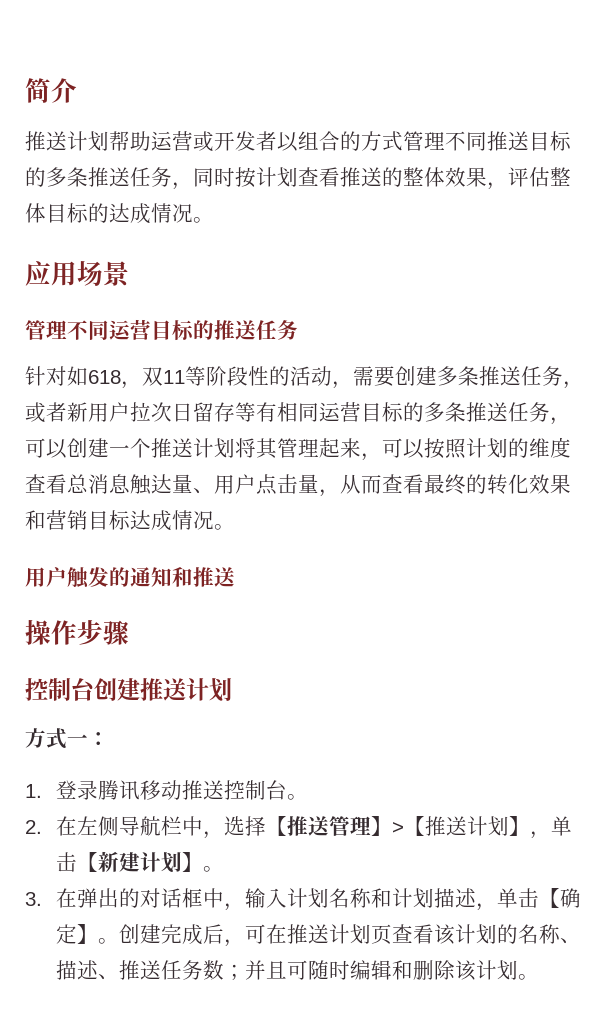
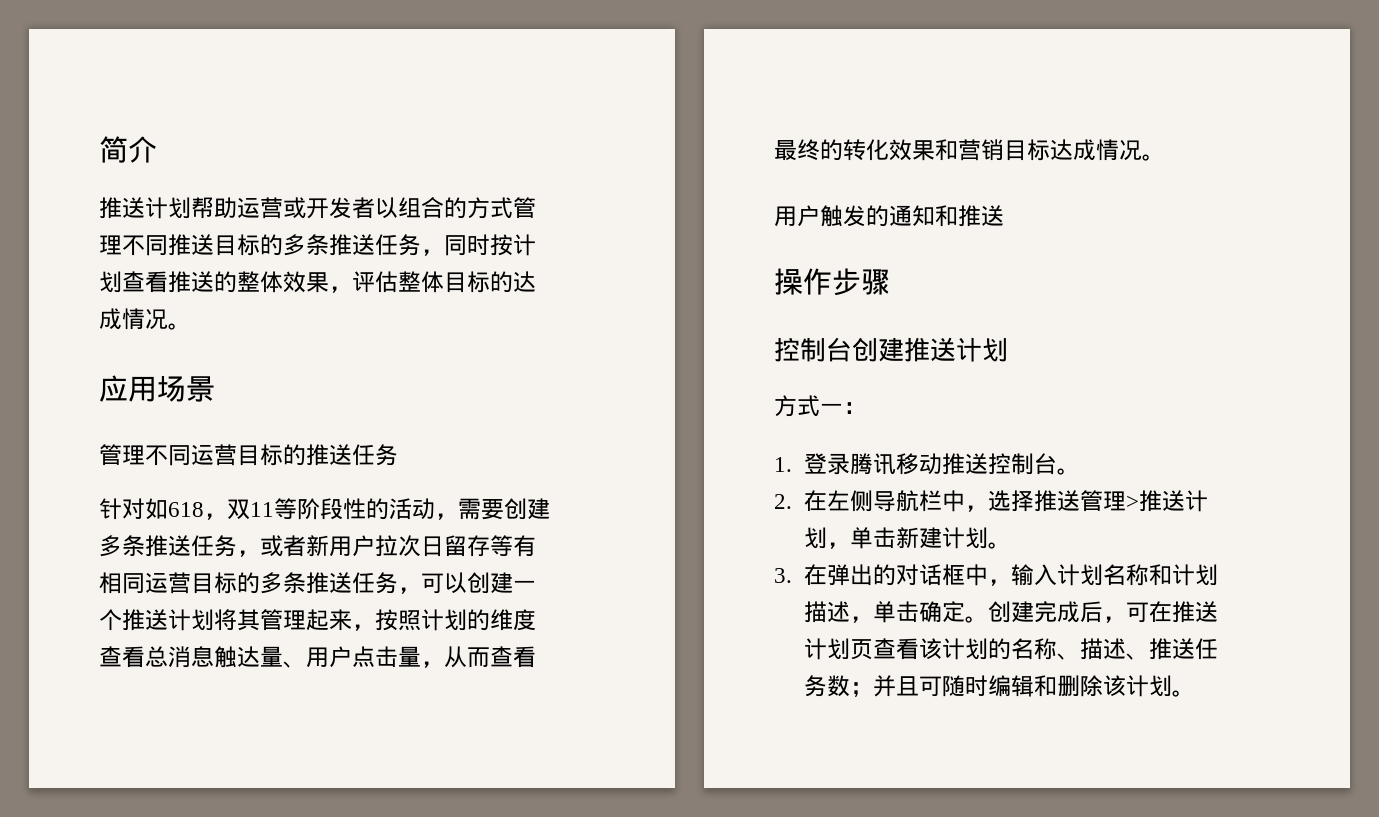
- 针对如618，双11等阶段性的活动，需要创建多条推送任务，或者新用户拉次日留存等有相同运营目标的多条推送任务，可以创建一个推送计划将其管理起来，可以按照计划的维度查看总消息触达量、用户点击量，从而查看最终的转化效果和营销目标达成情况。
+ 针对如618，双11等阶段性的活动，需要创建多条推送任务，或者新用户拉次日留存等有相同运营目标的多条推送任务，可以创建一个推送计划将其管理起来，按照计划的维度查看总消息触达量、用户点击量，从而查看最终的转化效果和营销目标达成情况。
- 2.在左侧导航栏中，选择【推送管理】>【推送计划】，单击【新建计划】。
+ 2.在左侧导航栏中，选择推送管理>推送计划，单击新建计划。
- 3.在弹出的对话框中，输入计划名称和计划描述，单击【确定】。
+ 3.在弹出的对话框中，输入计划名称和计划描述，单击确定。

